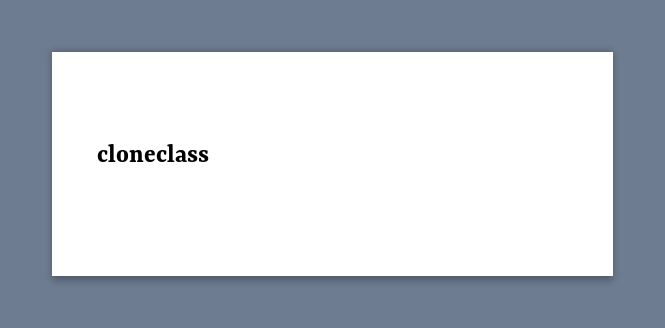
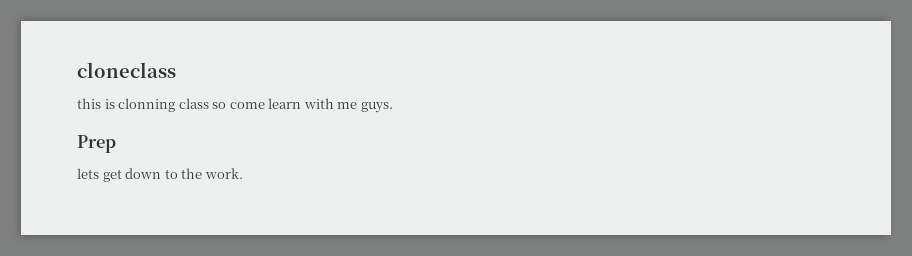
+ this is clonning class so come learn with me guys.
+ Prep
+ lets get down to the work.

